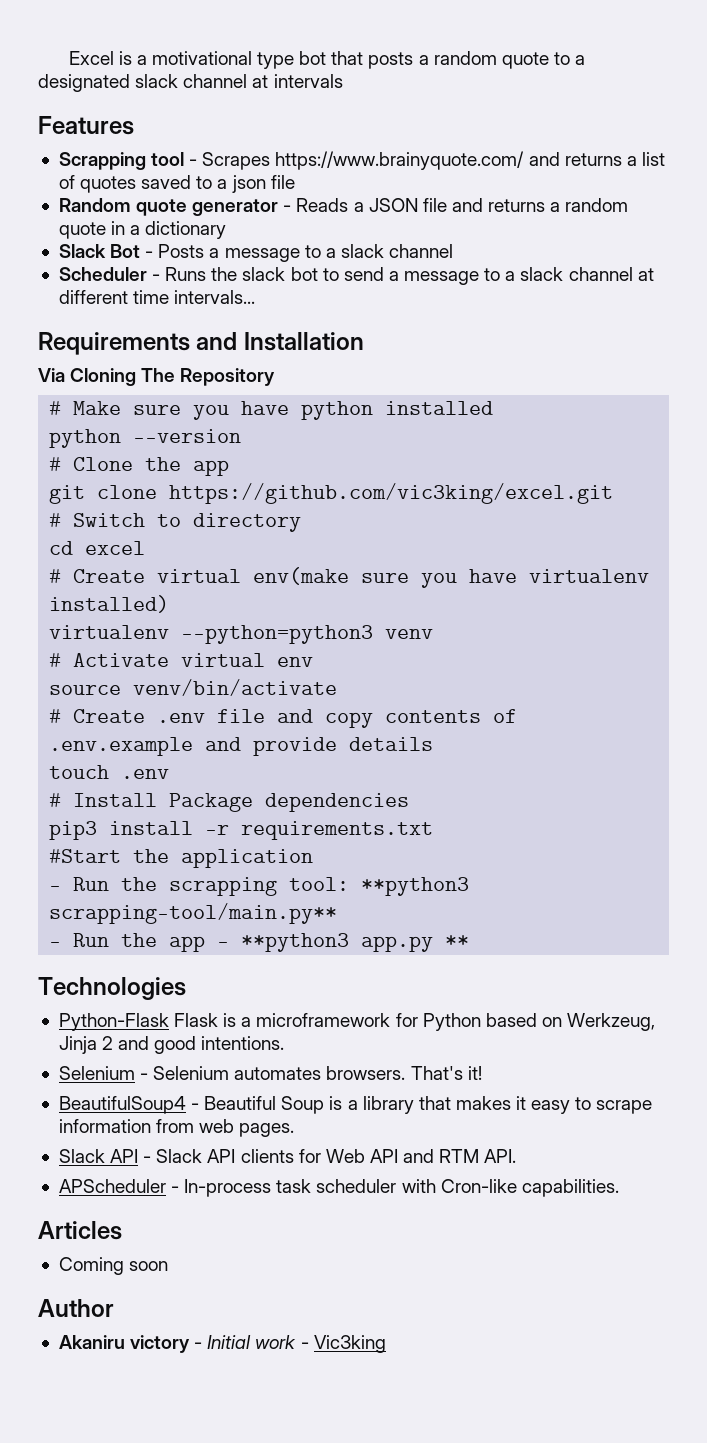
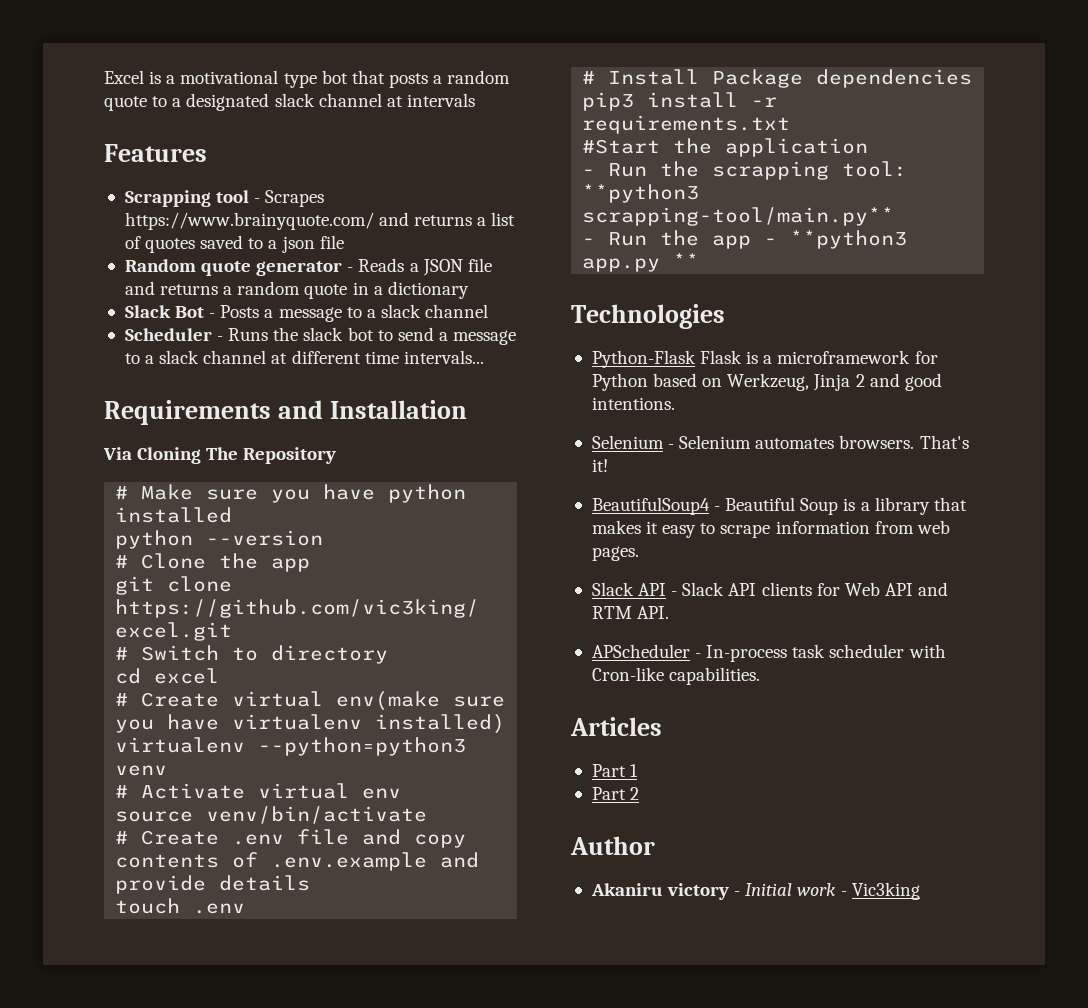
- Coming soon
+ Part 1
+ Part 2

